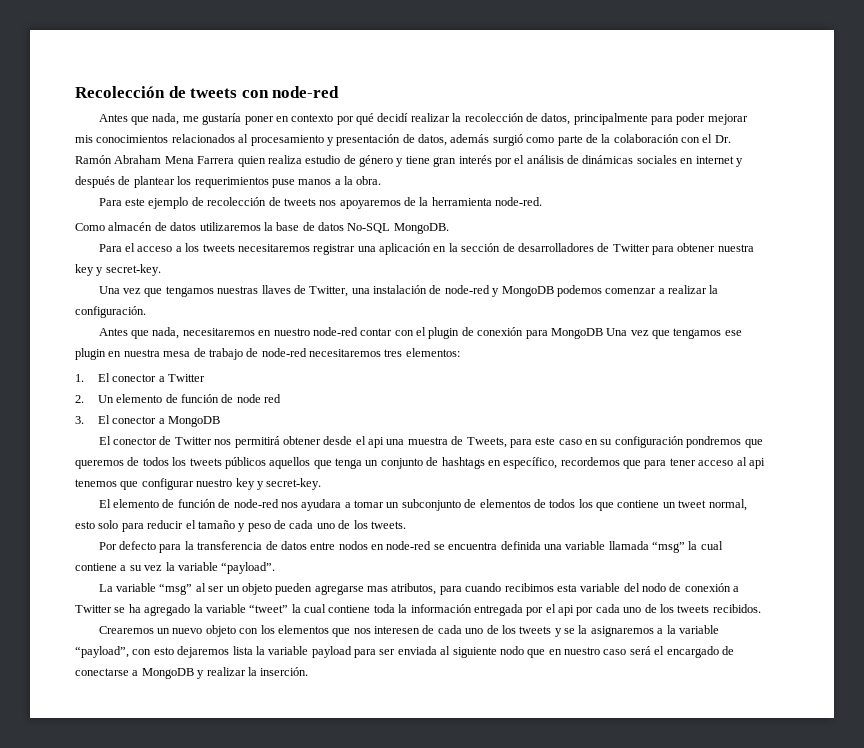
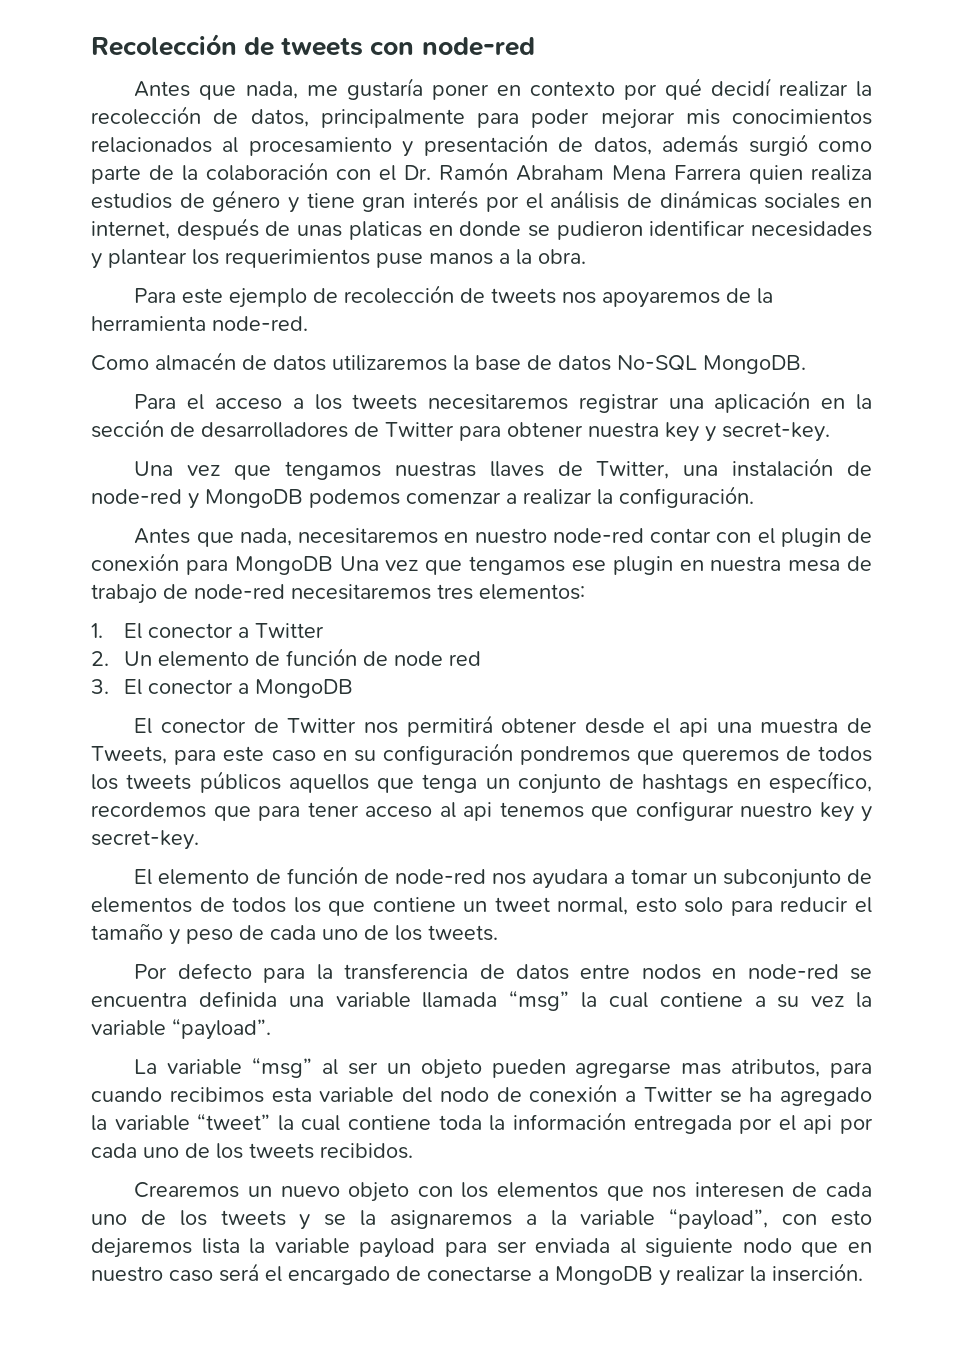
- Antes que nada, me gustaría poner en contexto por qué decidí realizar la recolección de datos, principalmente para poder mejorar mis conocimientos relacionados al procesamiento y presentación de datos, además surgió como parte de la colaboración con el Dr. Ramón Abraham Mena Farrera quien realiza estudio de género y tiene gran interés por el análisis de dinámicas sociales en internet y después de plantear los requerimientos puse manos a la obra.
+ Antes que nada, me gustaría poner en contexto por qué decidí realizar la recolección de datos, principalmente para poder mejorar mis conocimientos relacionados al procesamiento y presentación de datos, además surgió como parte de la colaboración con el Dr. Ramón Abraham Mena Farrera quien realiza estudios de género y tiene gran interés por el análisis de dinámicas sociales en internet, después de unas platicas en donde se pudieron identificar necesidades y plantear los requerimientos puse manos a la obra.

